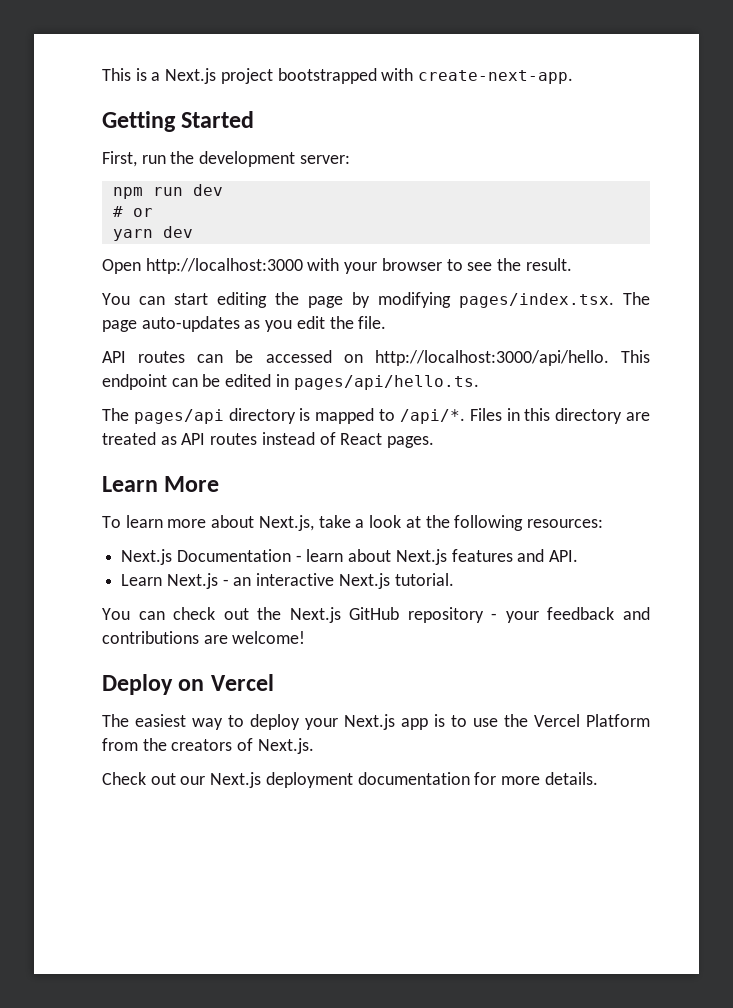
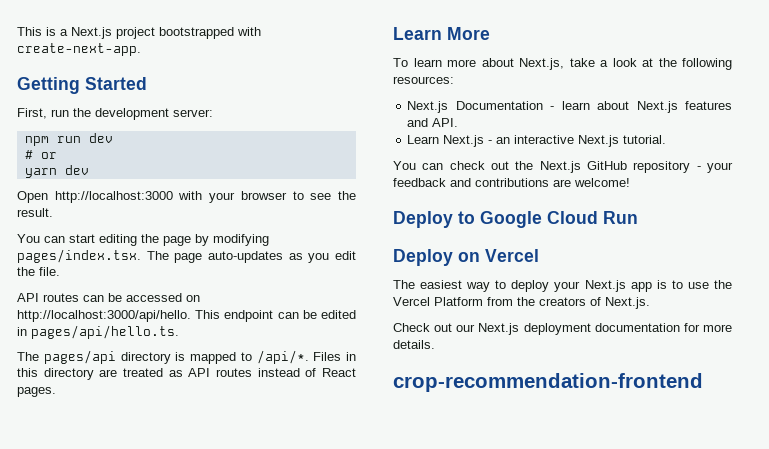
+ Deploy to Google Cloud Run
+ crop-recommendation-frontend

